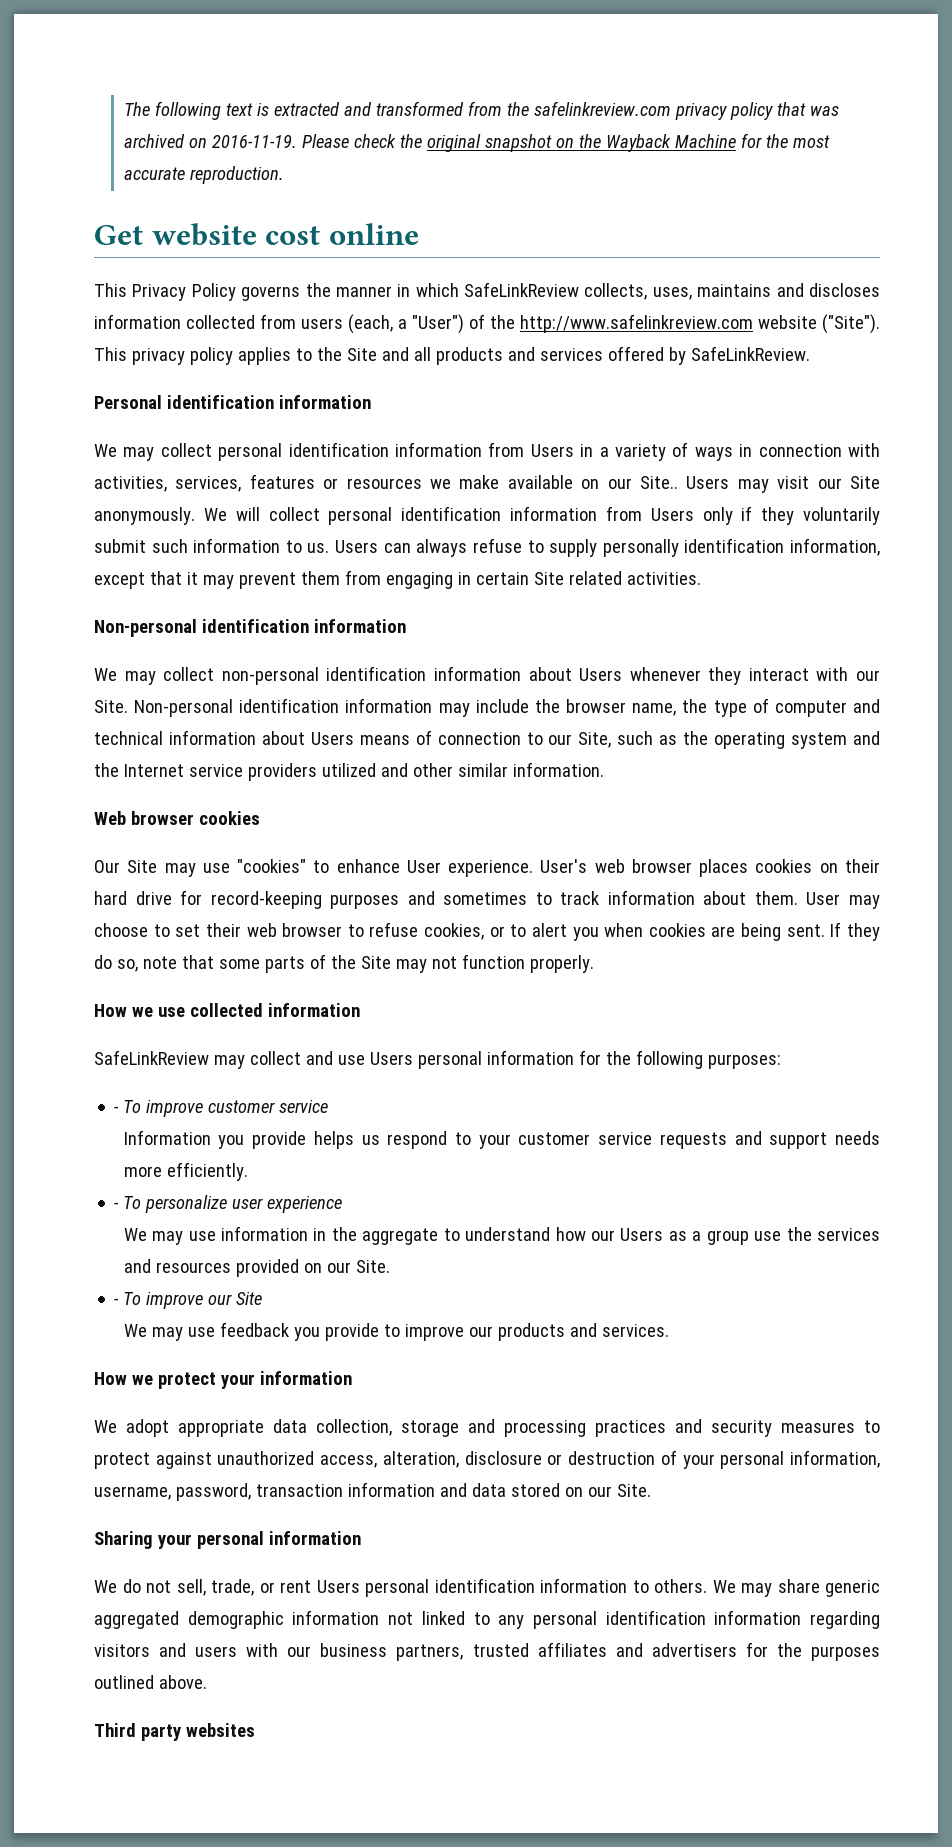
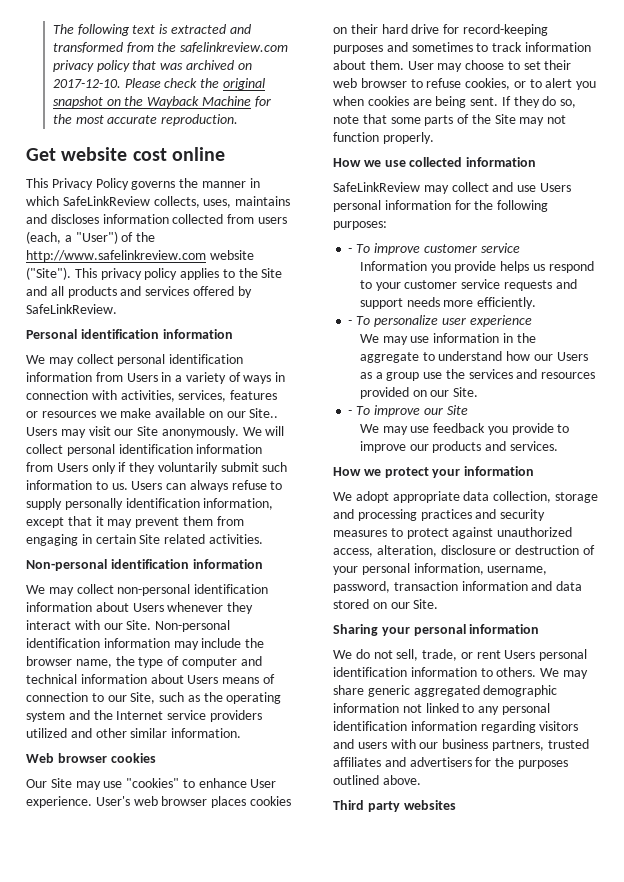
- The following text is extracted and transformed from the safelinkreview.com privacy policy that was archived on 2016-11-19.
+ The following text is extracted and transformed from the safelinkreview.com privacy policy that was archived on 2017-12-10.

